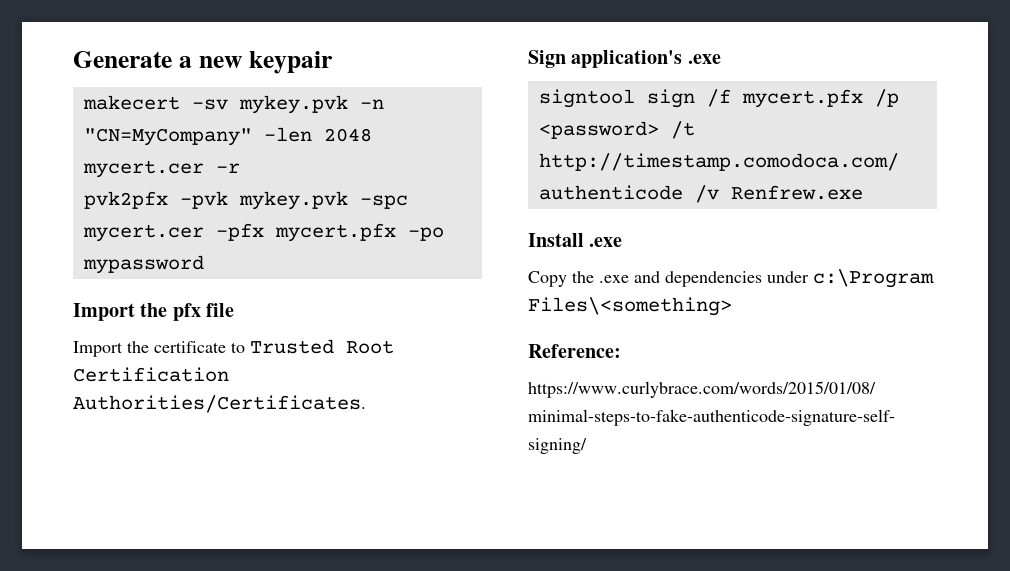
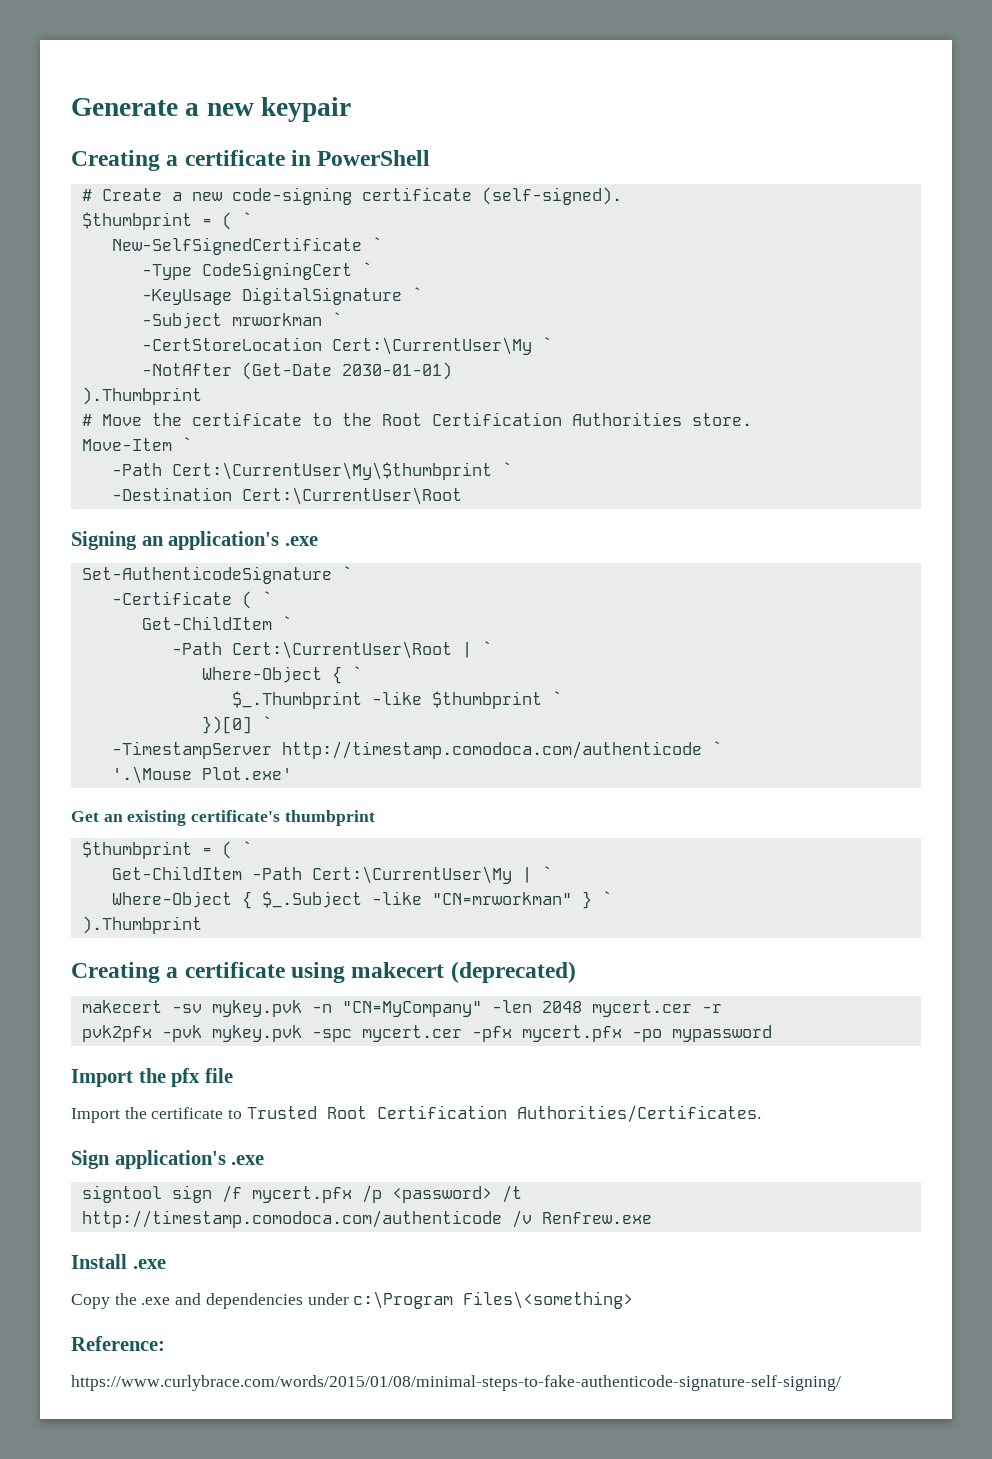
+ Creating a certificate in PowerShell
+ # Create a new code-signing certificate (self-signed).
+ $thumbprint = ( `
+ New-SelfSignedCertificate `
+ -Type CodeSigningCert `
+ -KeyUsage DigitalSignature `
+ -Subject mrworkman `
+ -CertStoreLocation Cert:\CurrentUser\My `
+ -NotAfter (Get-Date 2030-01-01)
+ ).Thumbprint
+ # Move the certificate to the Root Certification Authorities store.
+ Move-Item `
+ -Path Cert:\CurrentUser\My\$thumbprint `
+ -Destination Cert:\CurrentUser\Root
+ Signing an application's .exe
+ Set-AuthenticodeSignature `
+ -Certificate ( `
+ Get-ChildItem `
+ -Path Cert:\CurrentUser\Root | `
+ Where-Object { `
+ $_.Thumbprint -like $thumbprint `
+ })[0] `
+ -TimestampServer http://timestamp.comodoca.com/authenticode `
+ '.\Mouse Plot.exe'
+ Get an existing certificate's thumbprint
+ $thumbprint = ( `
+ Get-ChildItem -Path Cert:\CurrentUser\My | `
+ Where-Object { $_.Subject -like "CN=mrworkman" } `
+ ).Thumbprint
+ Creating a certificate using makecert (deprecated)

